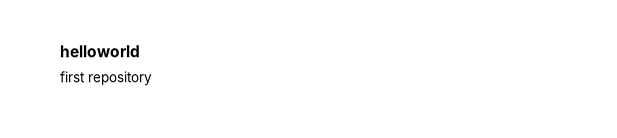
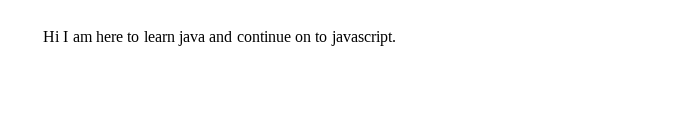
- helloworld
- first repository
+ Hi I am here to learn java and continue on to javascript.

